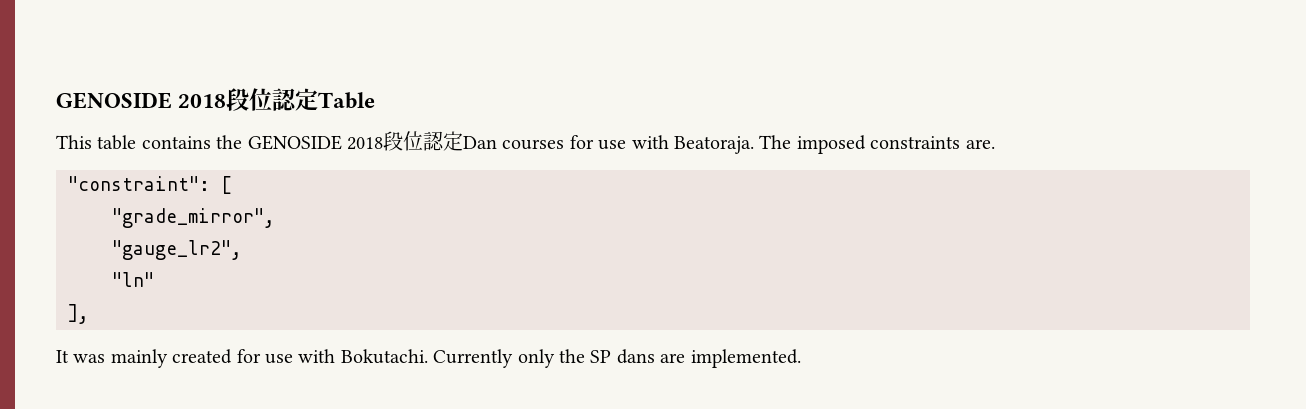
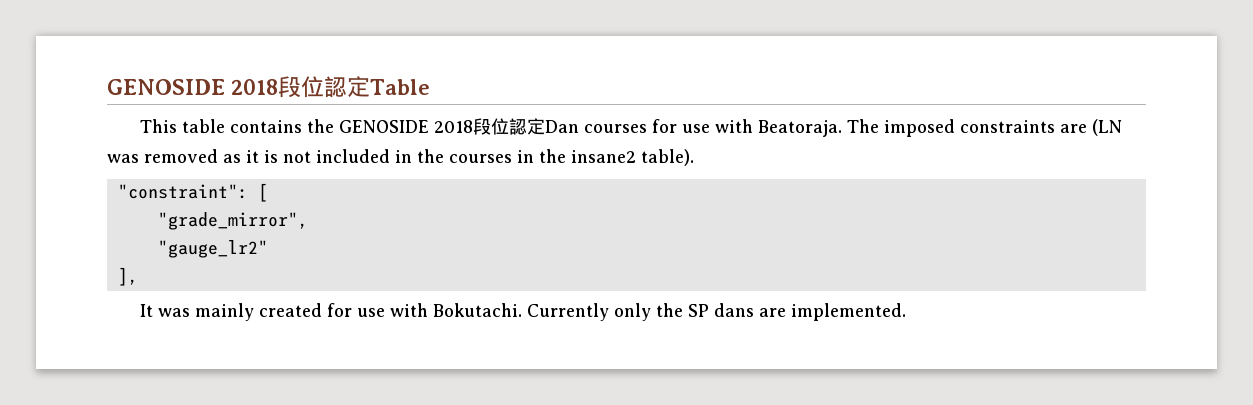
- The imposed constraints are.
+ The imposed constraints are (LN was removed as it is not included in the courses in the insane2 table).
- "gauge_lr2",
- "ln"
+ "gauge_lr2"

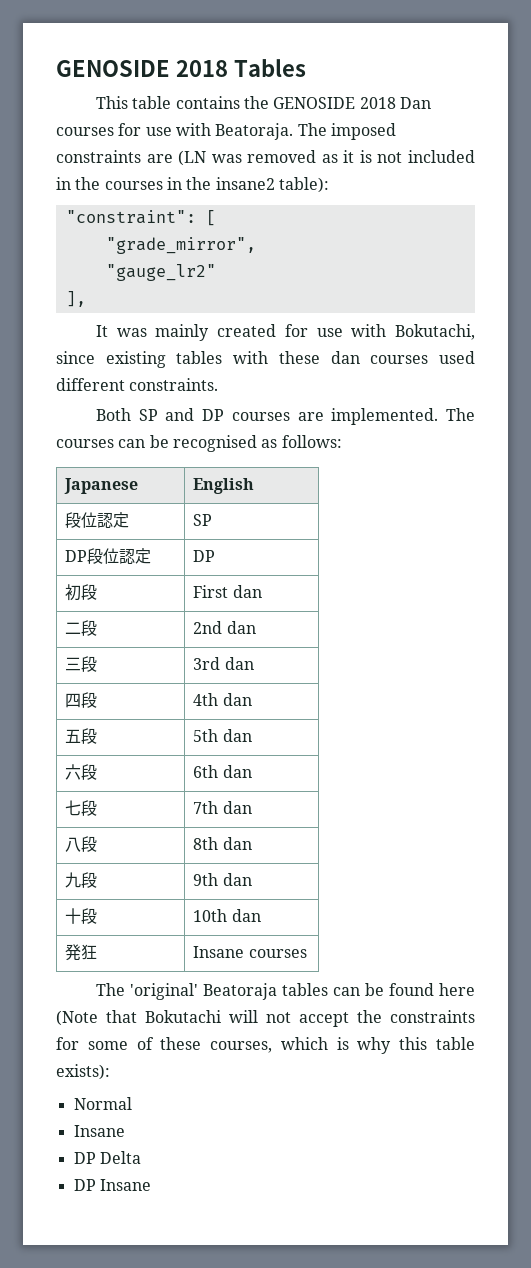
- GENOSIDE 2018段位認定Table
+ GENOSIDE 2018 Tables
- This table contains the GENOSIDE 2018段位認定Dan courses for use with Beatoraja.
+ This table contains the GENOSIDE 2018 Dan courses for use with Beatoraja.
- The imposed constraints are (LN was removed as it is not included in the courses in the insane2 table).
+ The imposed constraints are (LN was removed as it is not included in the courses in the insane2 table):
- It was mainly created for use with Bokutachi. Currently only the SP dans are implemented.
+ It was mainly created for use with Bokutachi, since existing tables with these dan courses used different constraints.
+ Both SP and DP courses are implemented. The courses can be recognised as follows:
+ Japanese | English
+ 段位認定 | SP
+ DP段位認定 | DP
+ 初段 | First dan
+ 二段 | 2nd dan
+ 三段 | 3rd dan
+ 四段 | 4th dan
+ 五段 | 5th dan
+ 六段 | 6th dan
+ 七段 | 7th dan
+ 八段 | 8th dan
+ 九段 | 9th dan
+ 十段 | 10th dan
+ 発狂 | Insane courses
+ The 'original' Beatoraja tables can be found here (Note that Bokutachi will not accept the constraints for some of these courses, which is why this table exists):
+ Normal
+ Insane
+ DP Delta
+ DP Insane

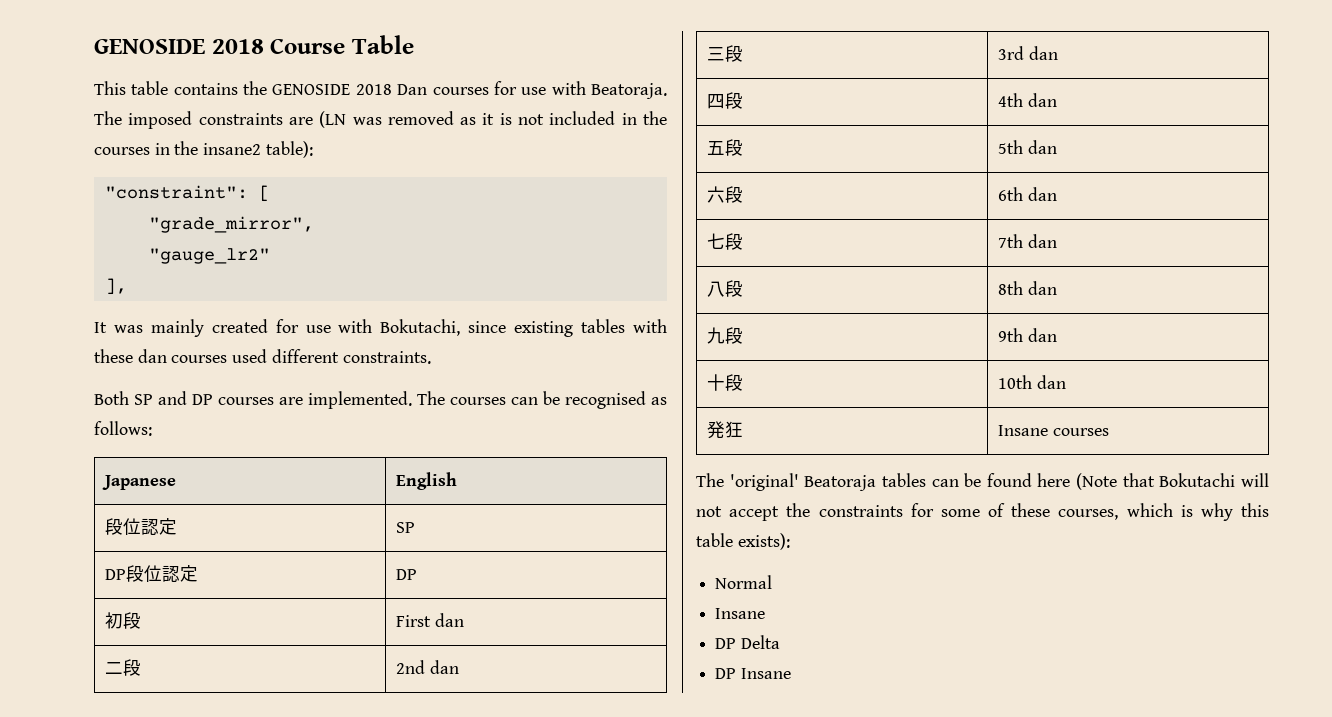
- GENOSIDE 2018 Tables
+ GENOSIDE 2018 Course Table

